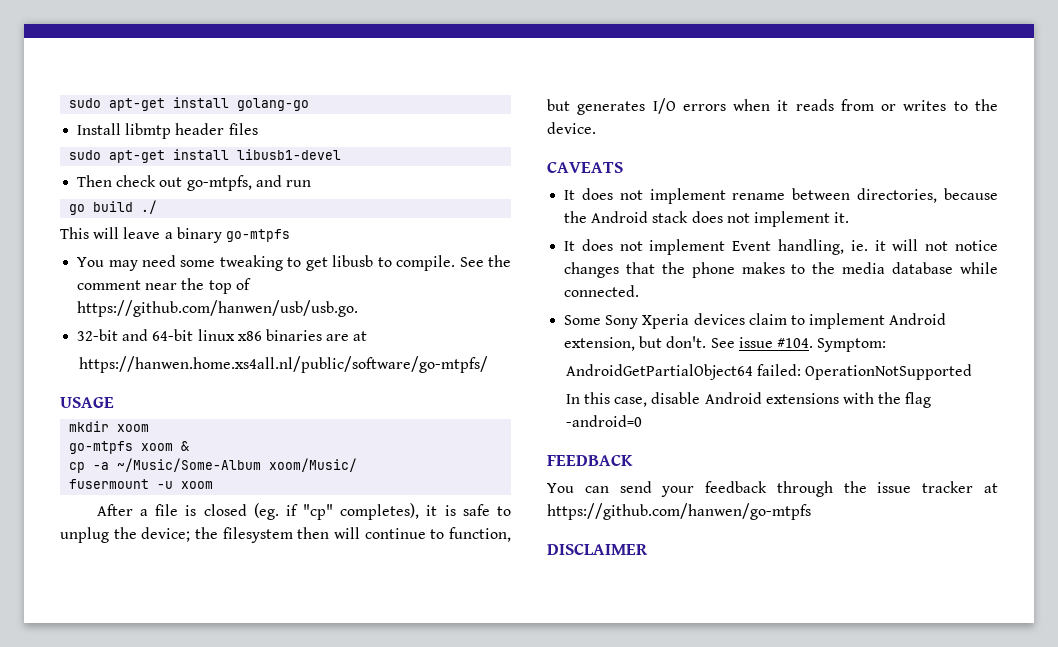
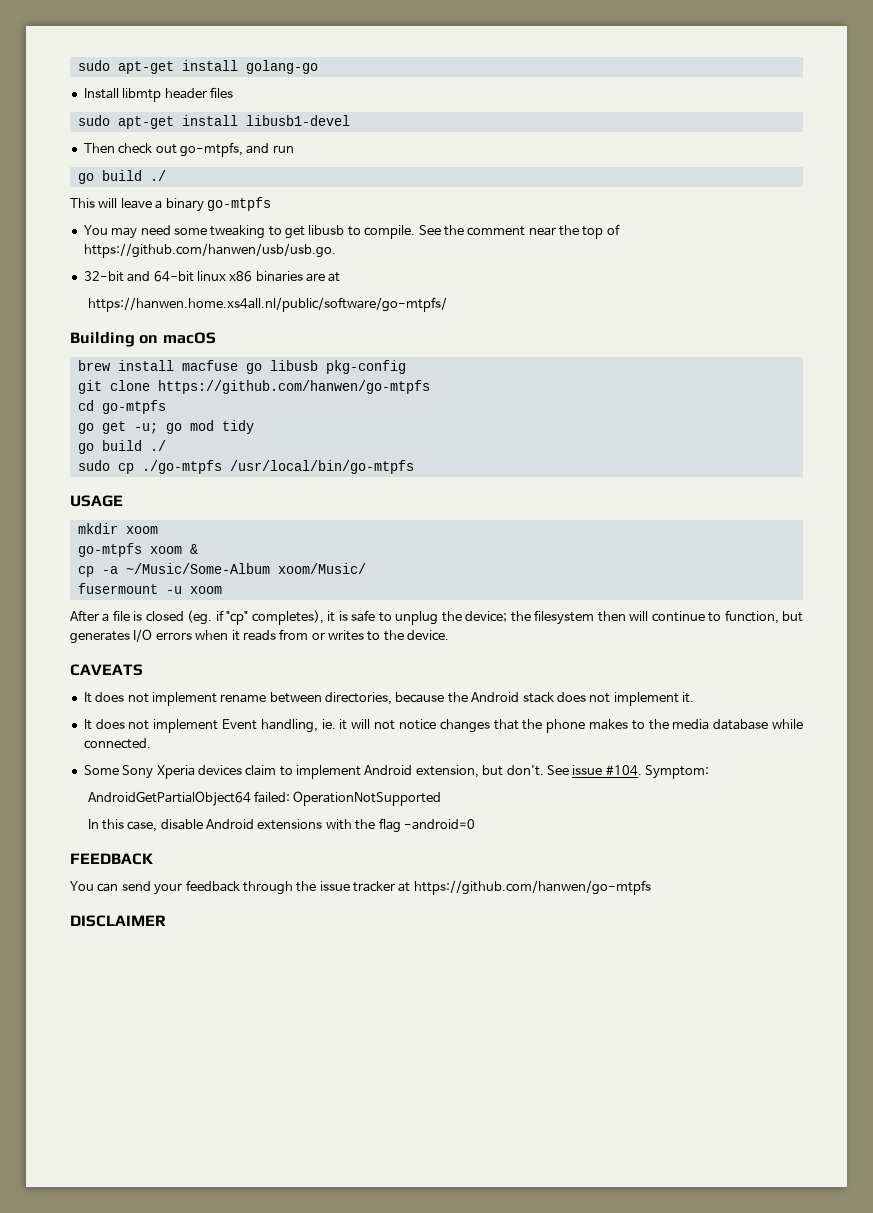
+ Building on macOS
+ brew install macfuse go libusb pkg-config
+ git clone https://github.com/hanwen/go-mtpfs
+ cd go-mtpfs
+ go get -u; go mod tidy
+ go build ./
+ sudo cp ./go-mtpfs /usr/local/bin/go-mtpfs

